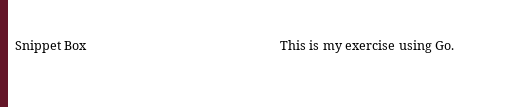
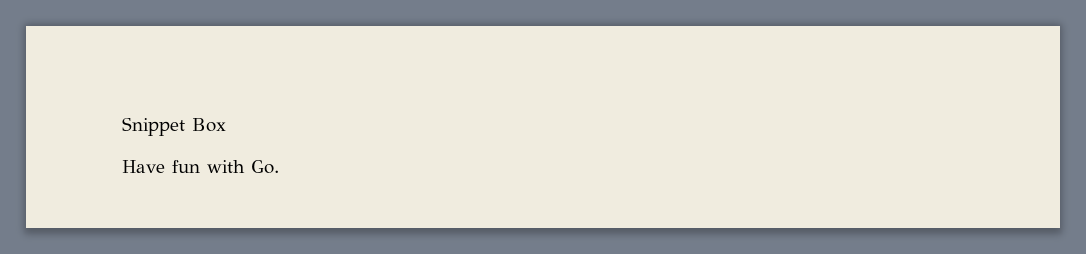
- This is my exercise using Go.
+ Have fun with Go.

